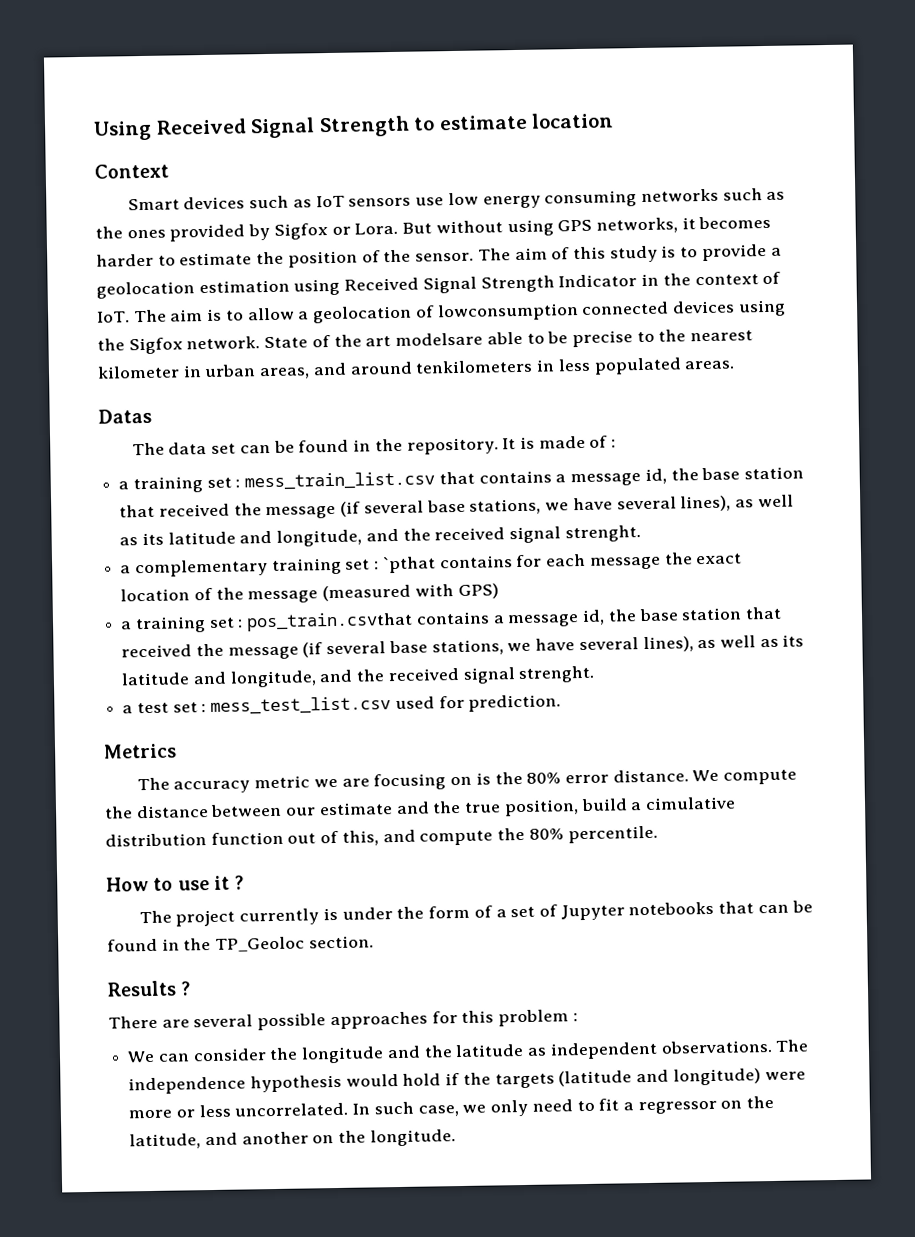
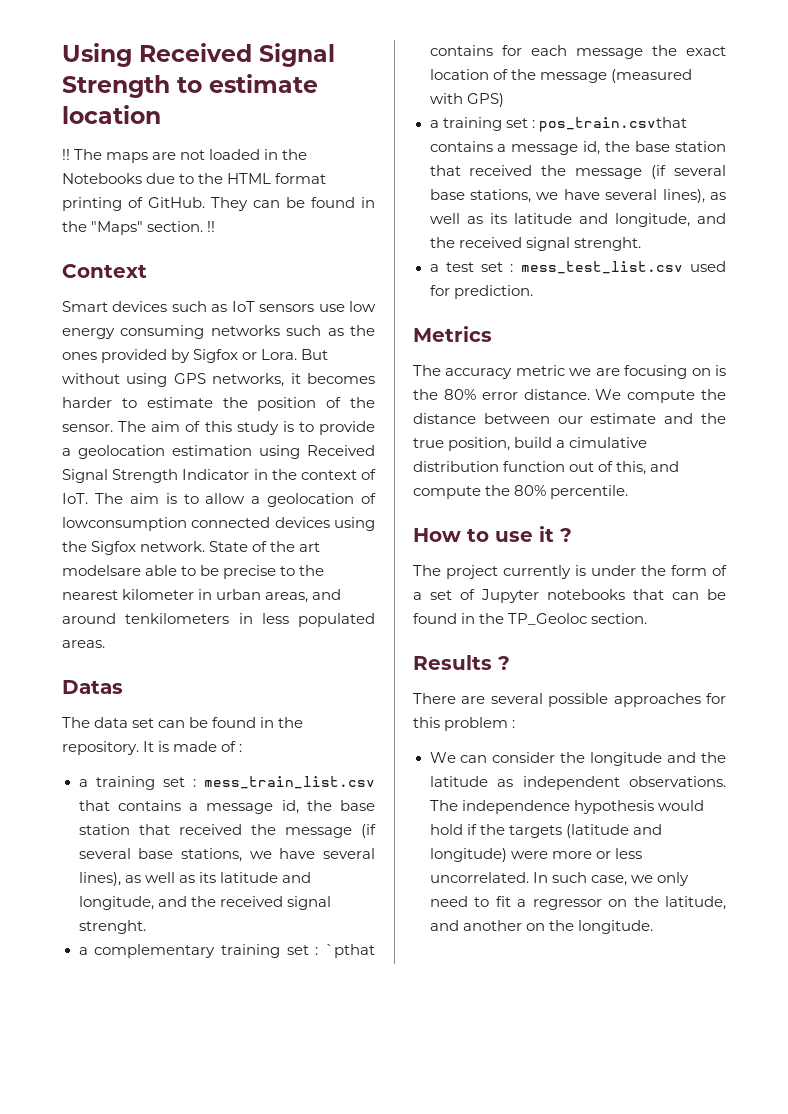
+ !! The maps are not loaded in the Notebooks due to the HTML format printing of GitHub. They can be found in the "Maps" section. !!

